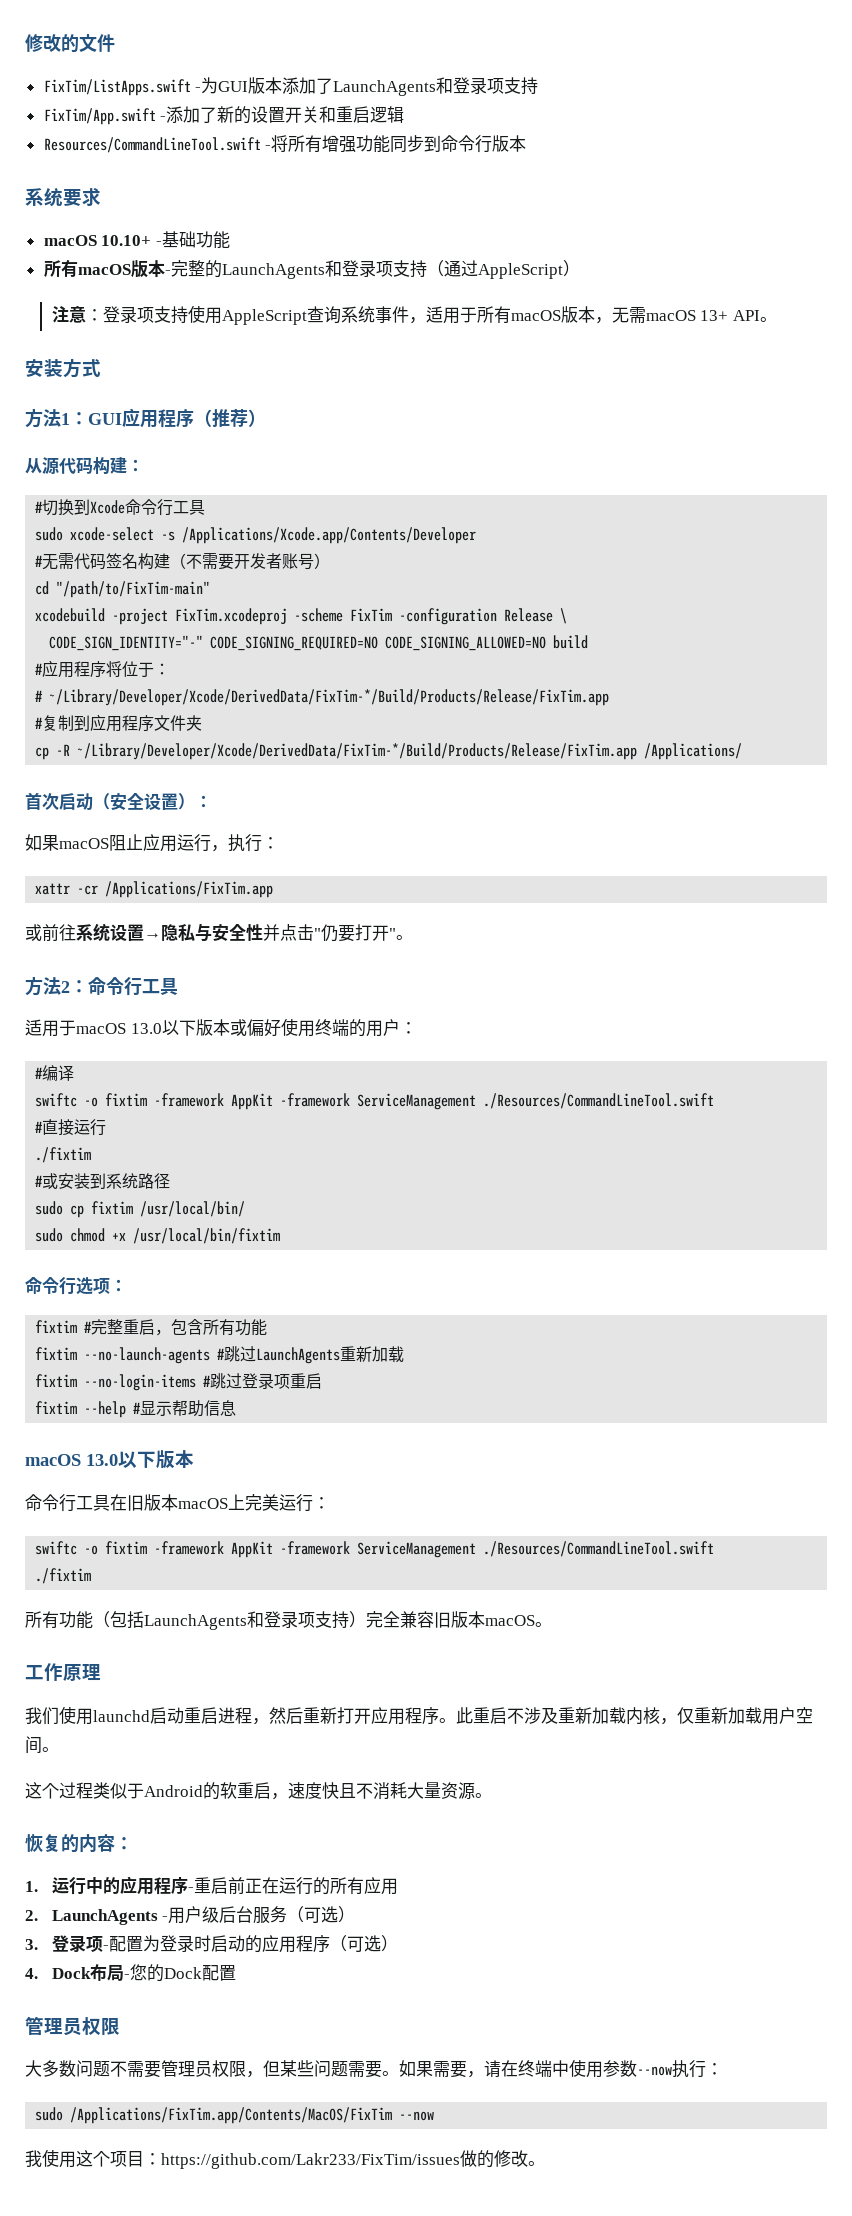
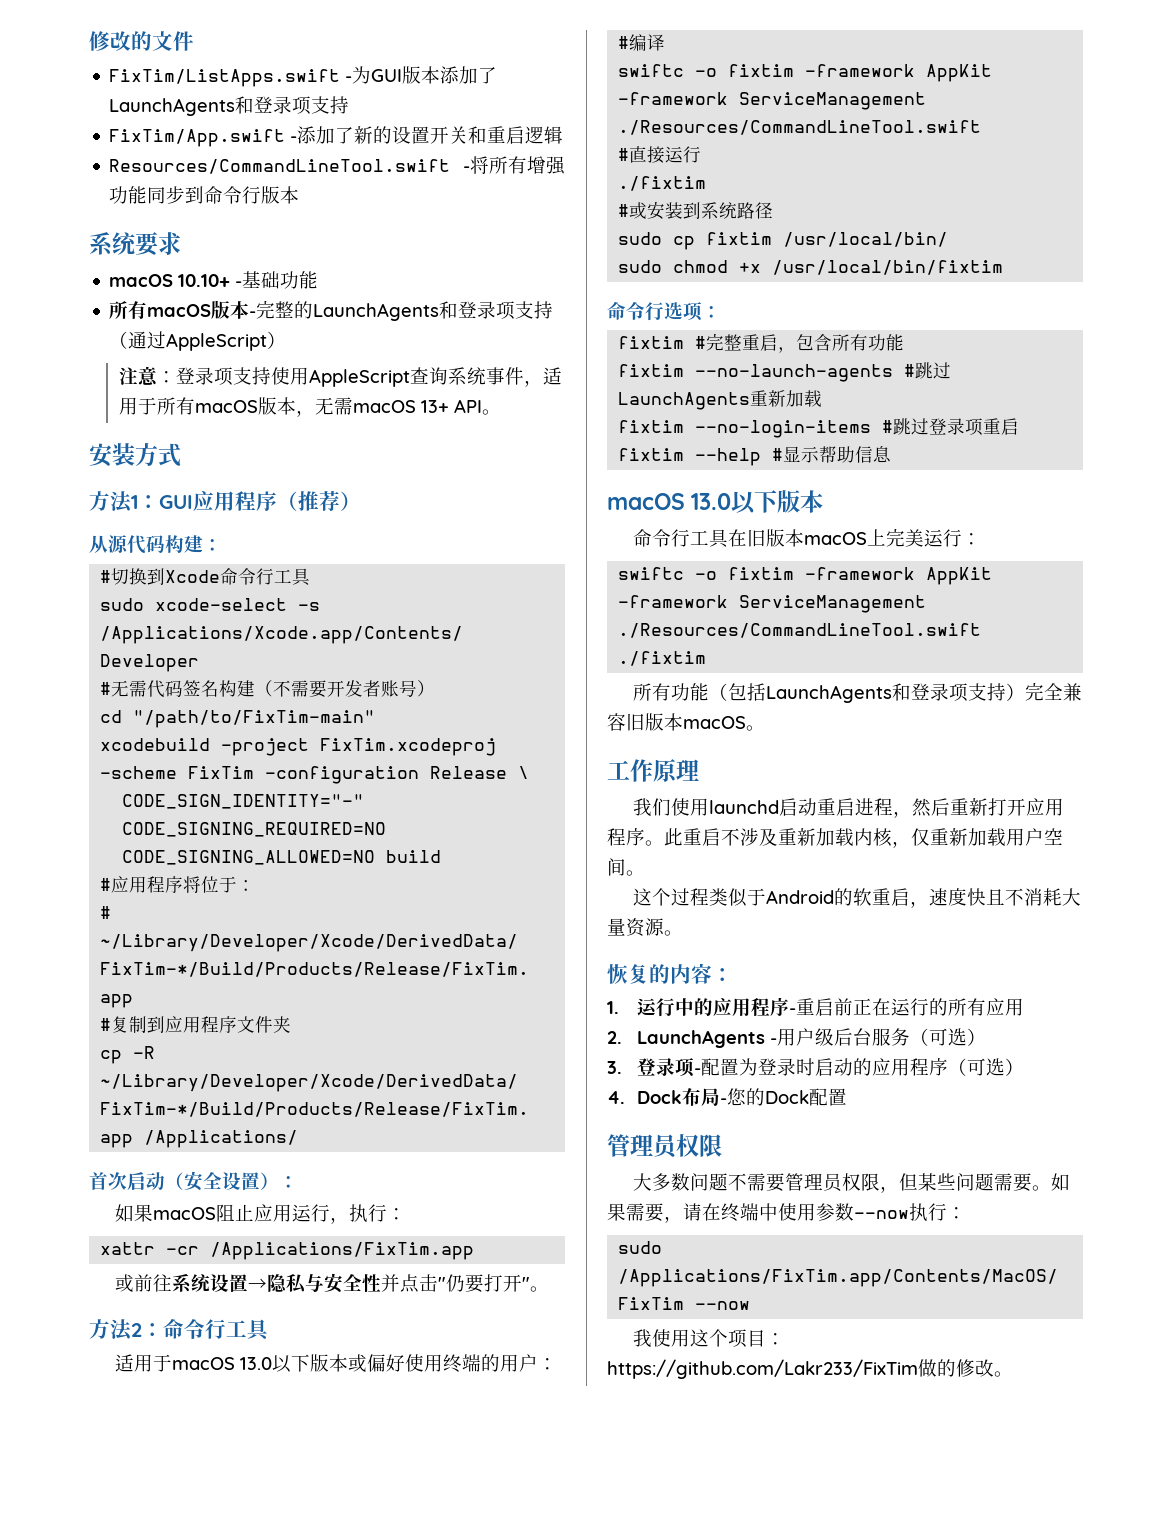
- 我使用这个项目：https://github.com/Lakr233/FixTim/issues做的修改。
+ 我使用这个项目：https://github.com/Lakr233/FixTim做的修改。

